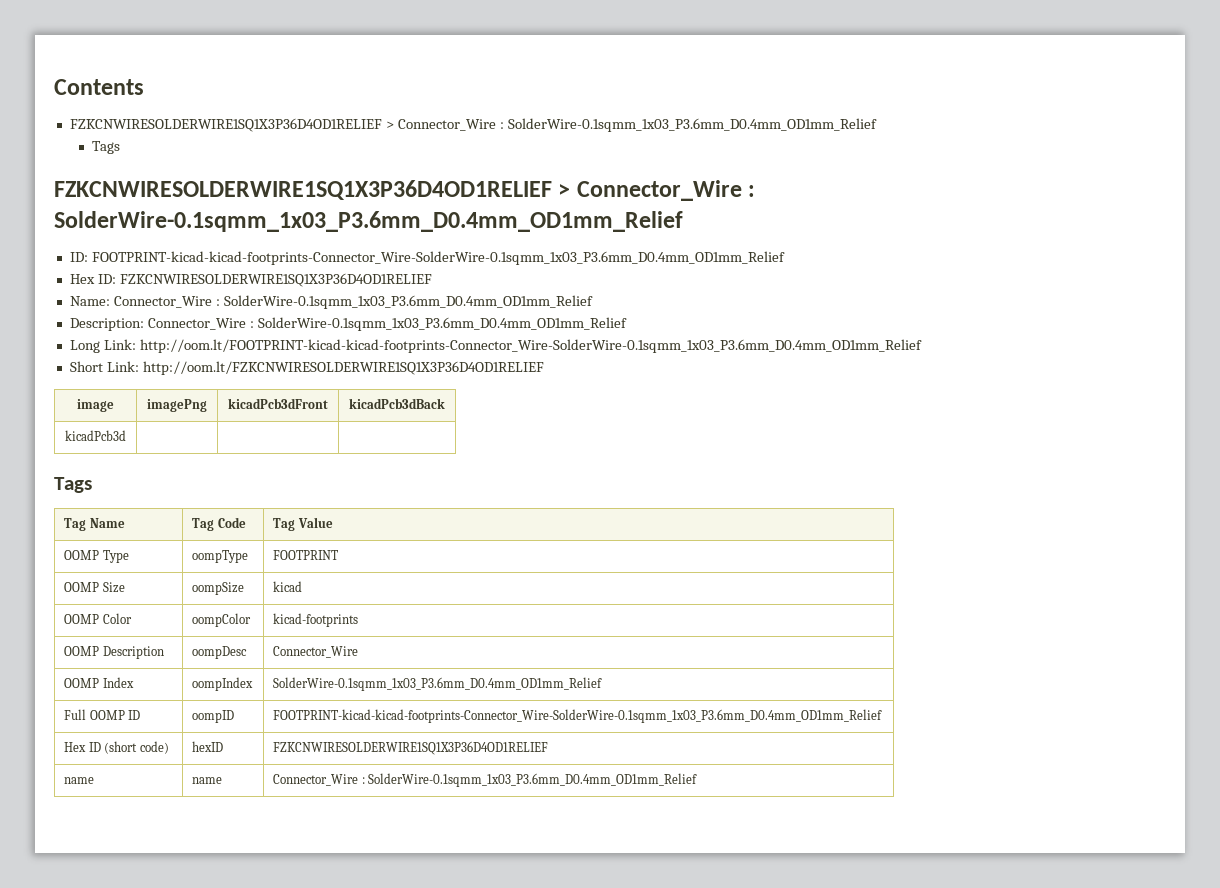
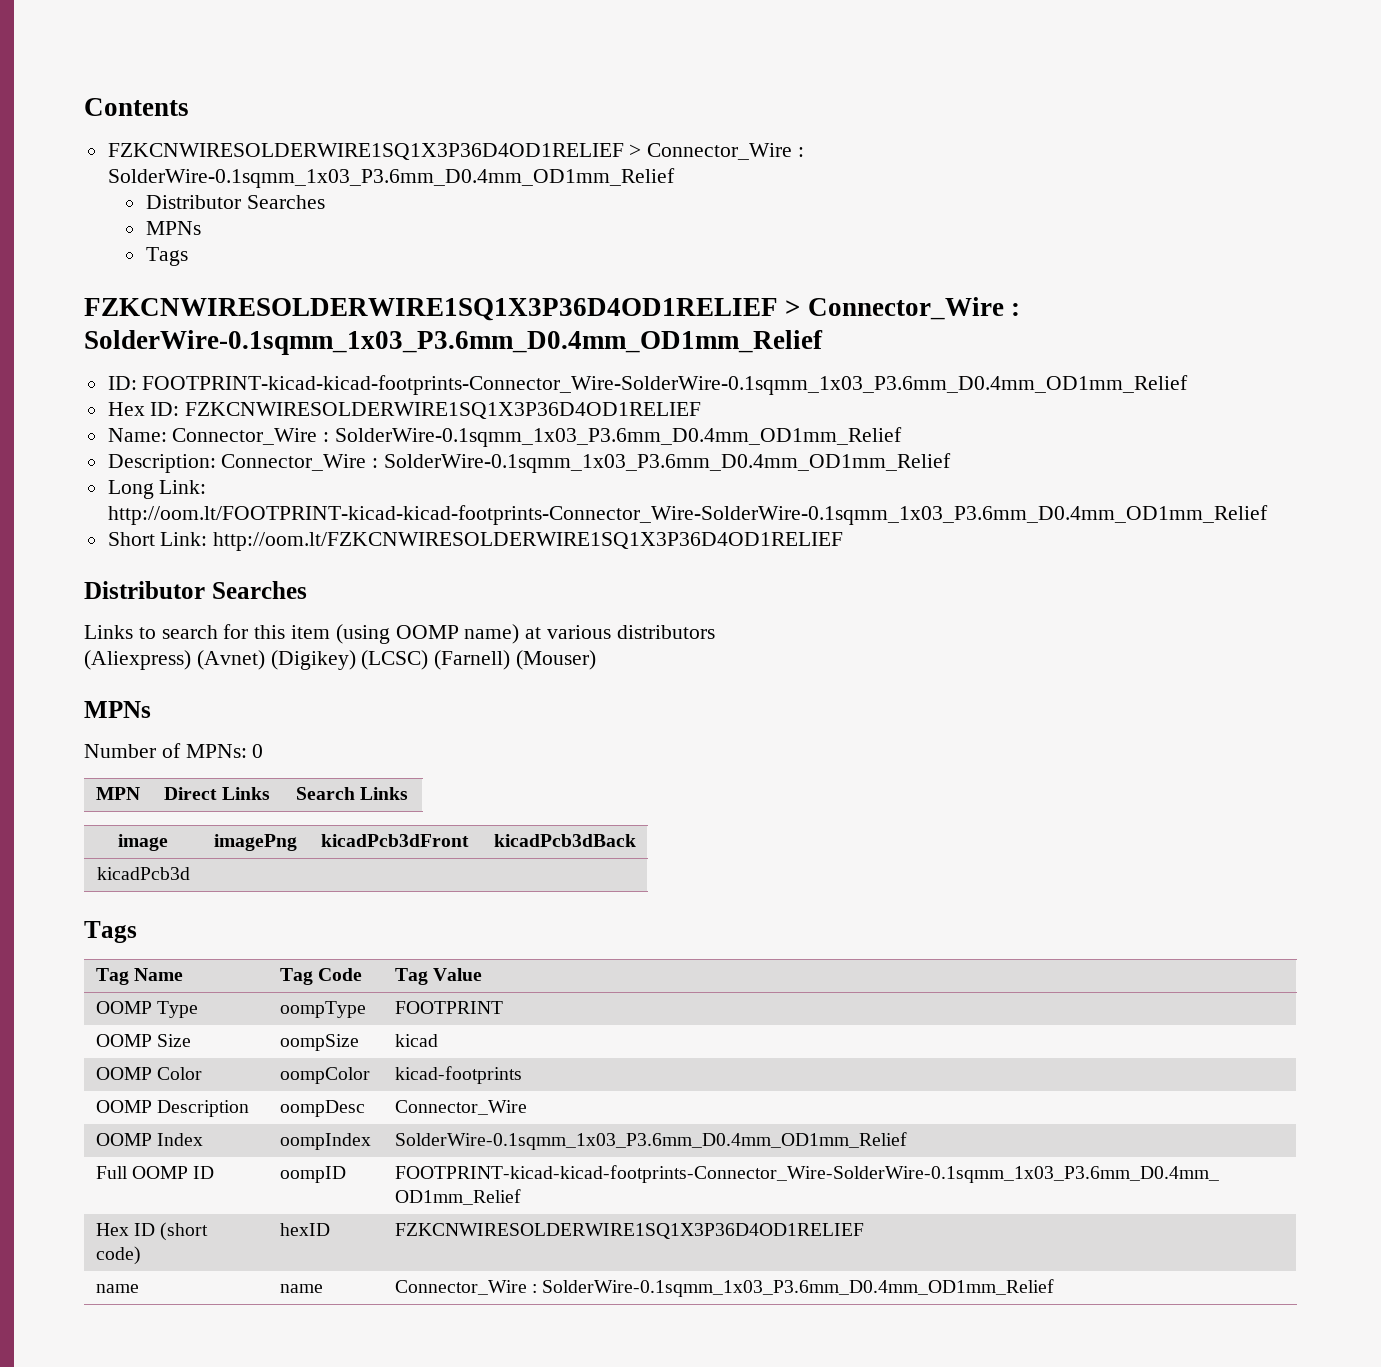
  Contents
  FZKCNWIRESOLDERWIRE1SQ1X3P36D4OD1RELIEF > Connector_Wire : SolderWire-0.1sqmm_1x03_P3.6mm_D0.4mm_OD1mm_Relief
+ Distributor Searches
+ MPNs
  Short Link: http://oom.lt/FZKCNWIRESOLDERWIRE1SQ1X3P36D4OD1RELIEF
+ Distributor Searches
+ Links to search for this item (using OOMP name) at various distributors
+ (Aliexpress) (Avnet) (Digikey) (LCSC) (Farnell) (Mouser)
+ MPNs
+ Number of MPNs: 0
+ MPN | Direct Links | Search Links

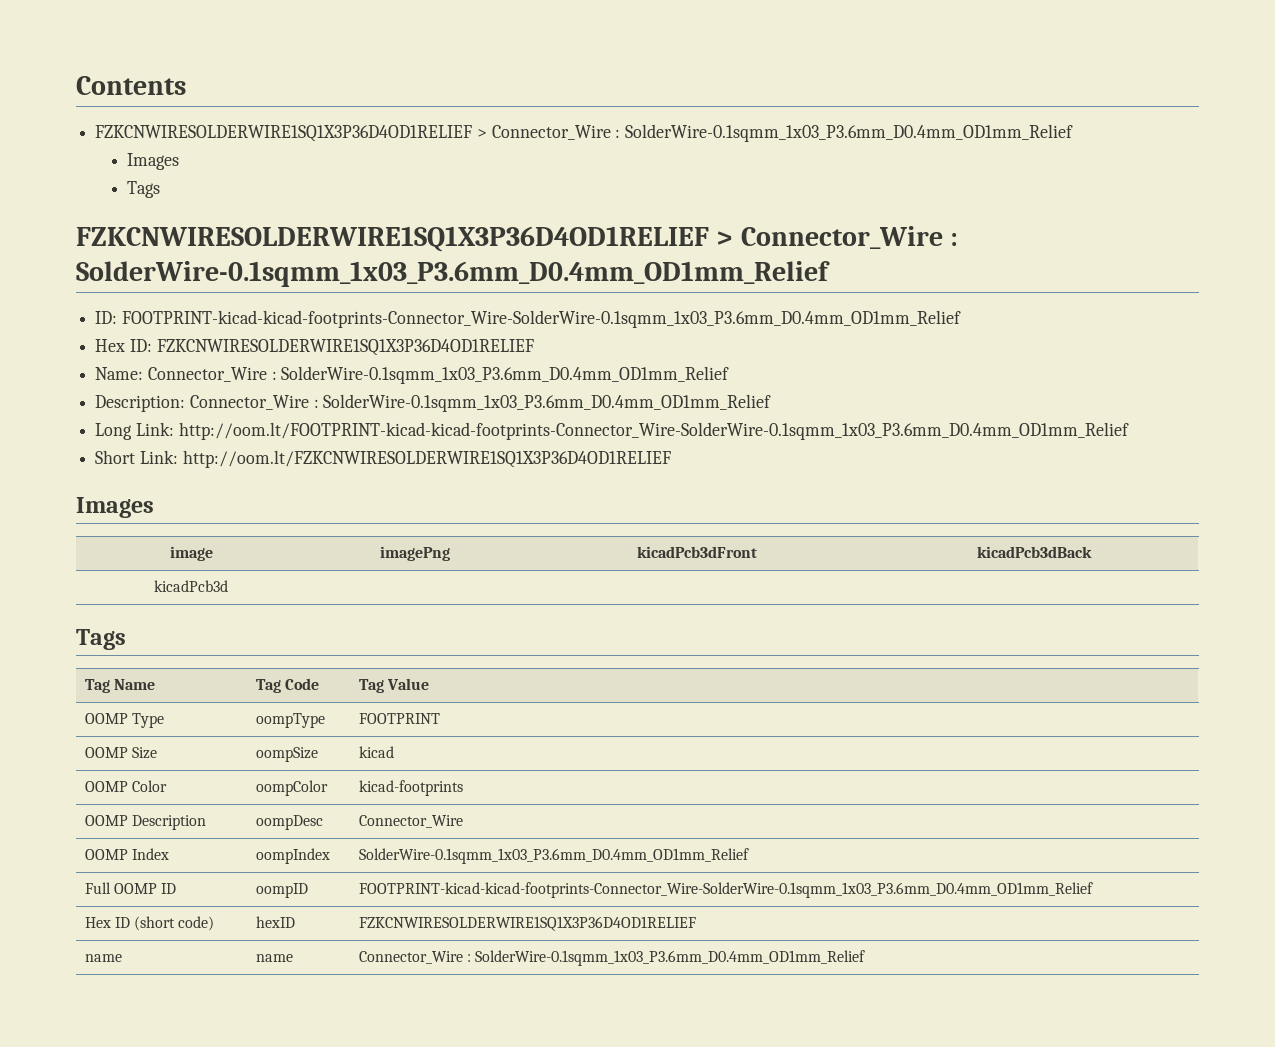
  Contents
  FZKCNWIRESOLDERWIRE1SQ1X3P36D4OD1RELIEF > Connector_Wire : SolderWire-0.1sqmm_1x03_P3.6mm_D0.4mm_OD1mm_Relief
- Distributor Searches
- MPNs
+ Images
  Short Link: http://oom.lt/FZKCNWIRESOLDERWIRE1SQ1X3P36D4OD1RELIEF
- Distributor Searches
- Links to search for this item (using OOMP name) at various distributors
- (Aliexpress) (Avnet) (Digikey) (LCSC) (Farnell) (Mouser)
- MPNs
- Number of MPNs: 0
- MPN | Direct Links | Search Links
+ Images

